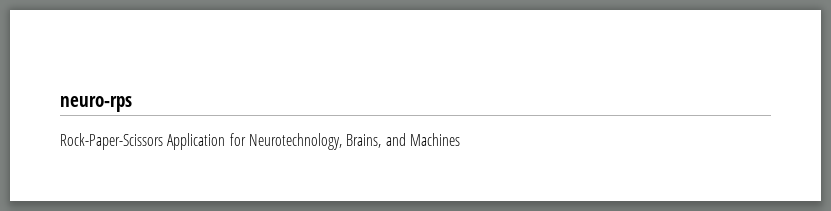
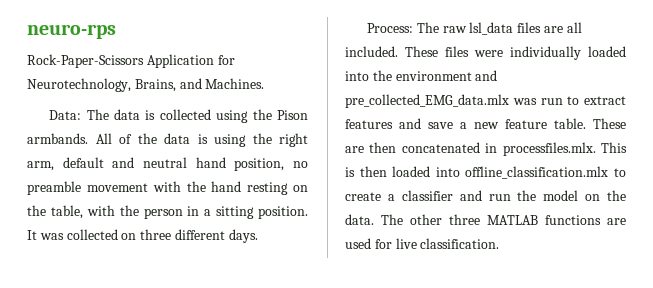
- Rock-Paper-Scissors Application for Neurotechnology, Brains, and Machines
+ Rock-Paper-Scissors Application for Neurotechnology, Brains, and Machines.
+ Data: The data is collected using the Pison armbands. All of the data is using the right arm, default and neutral hand position, no preamble movement with the hand resting on the table, with the person in a sitting position. It was collected on three different days.
+ Process: The raw lsl_data files are all included. These files were individually loaded into the environment and pre_collected_EMG_data.mlx was run to extract features and save a new feature table. These are then concatenated in processfiles.mlx. This is then loaded into offline_classification.mlx to create a classifier and run the model on the data. The other three MATLAB functions are used for live classification.

